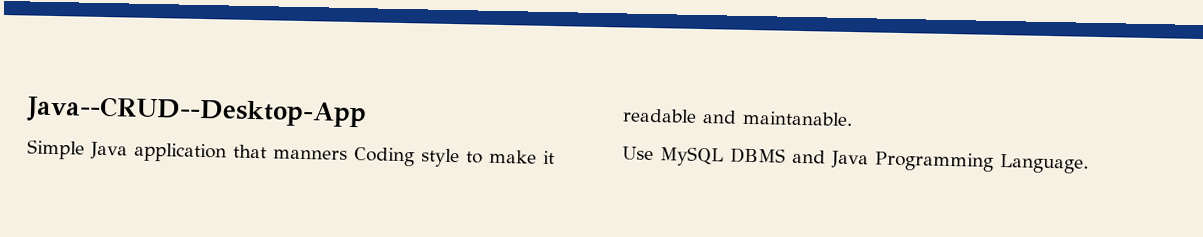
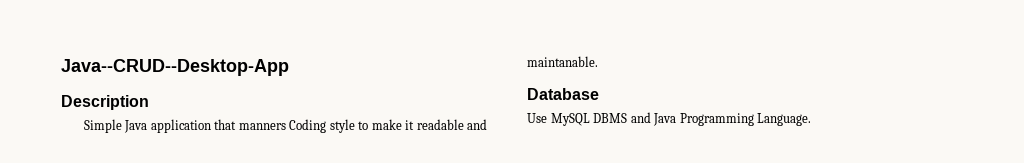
+ Description
+ Database

